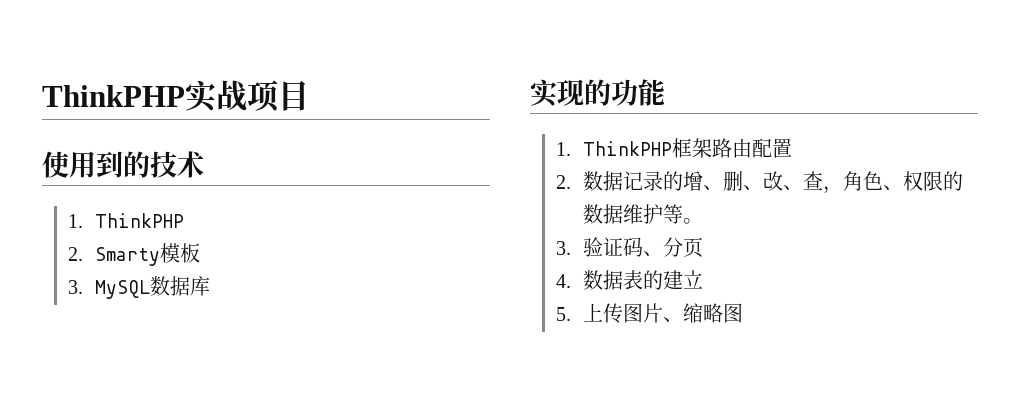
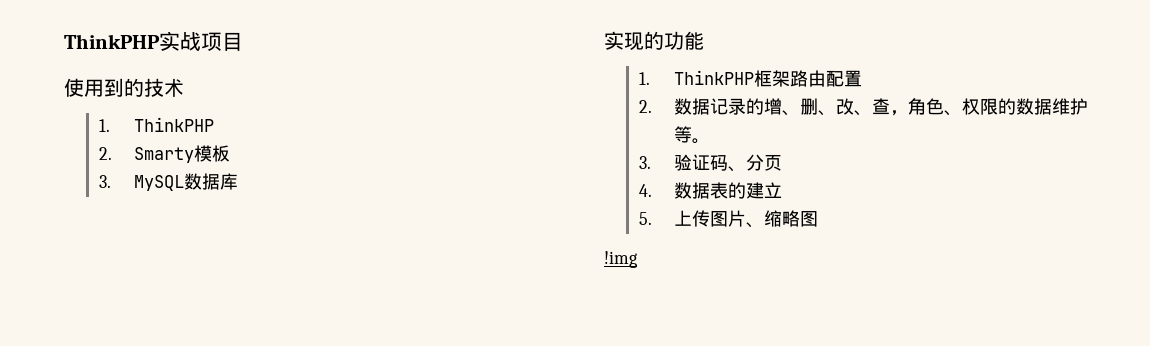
+ !img

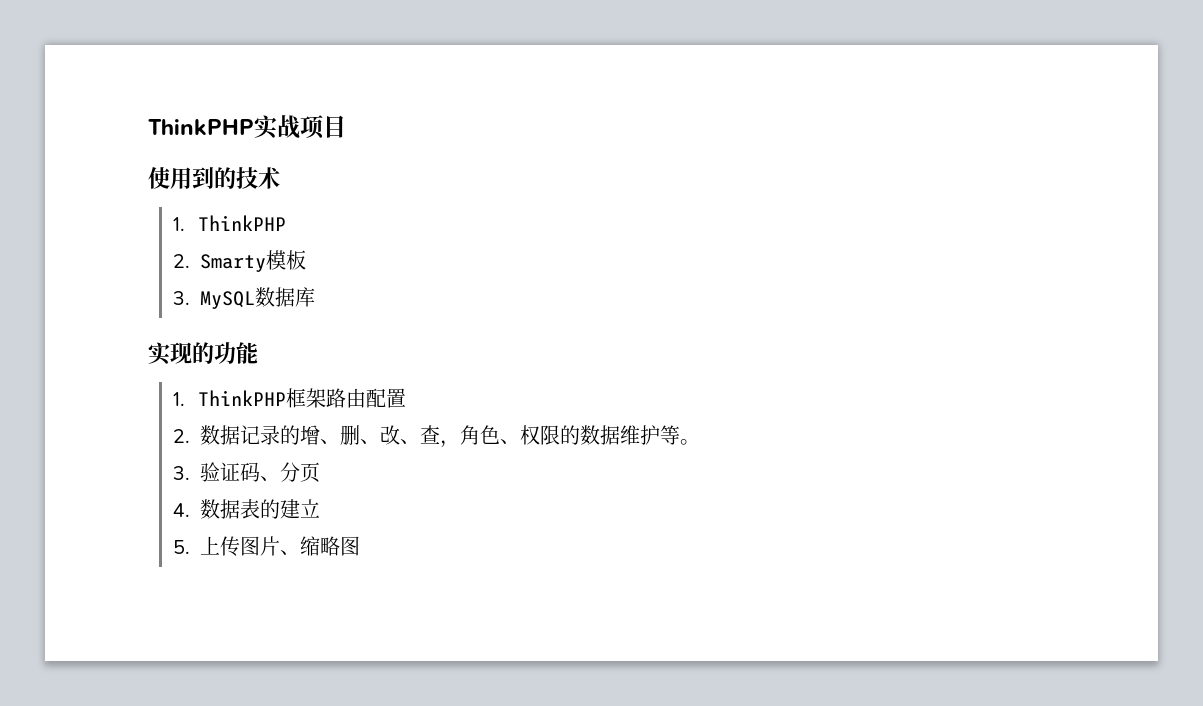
- !img

